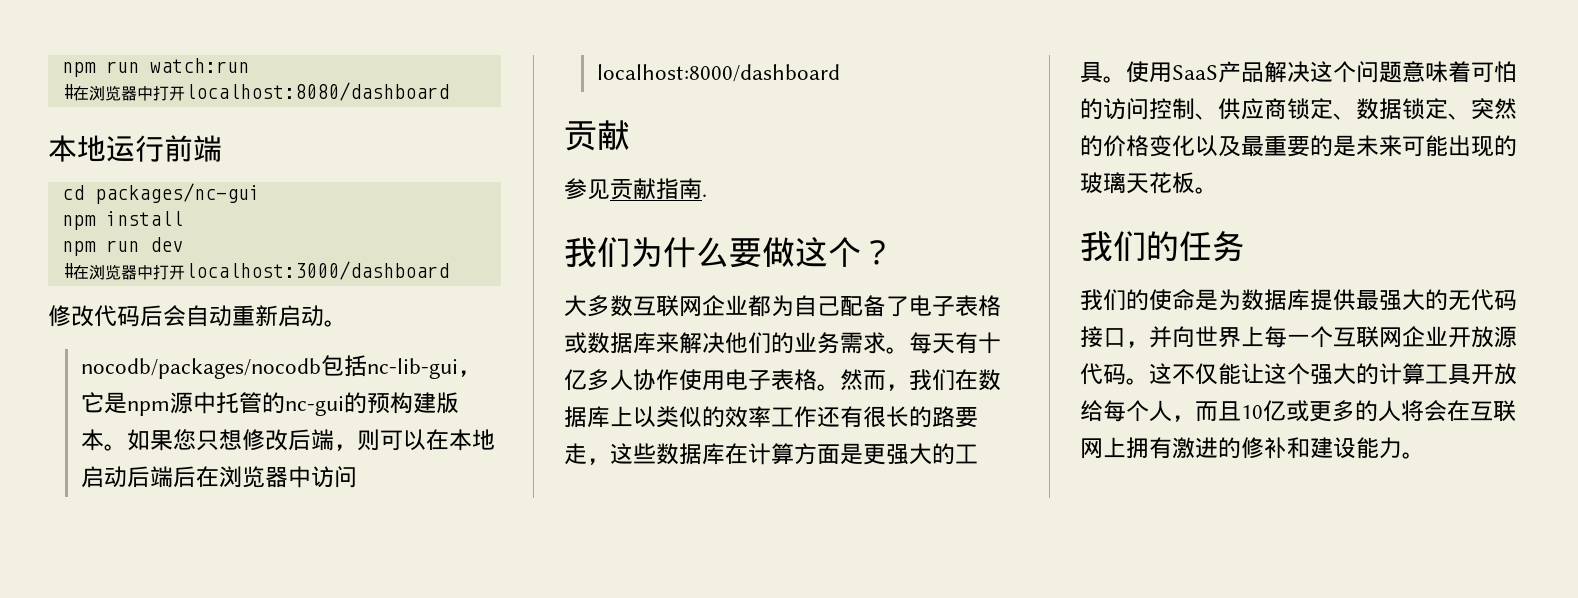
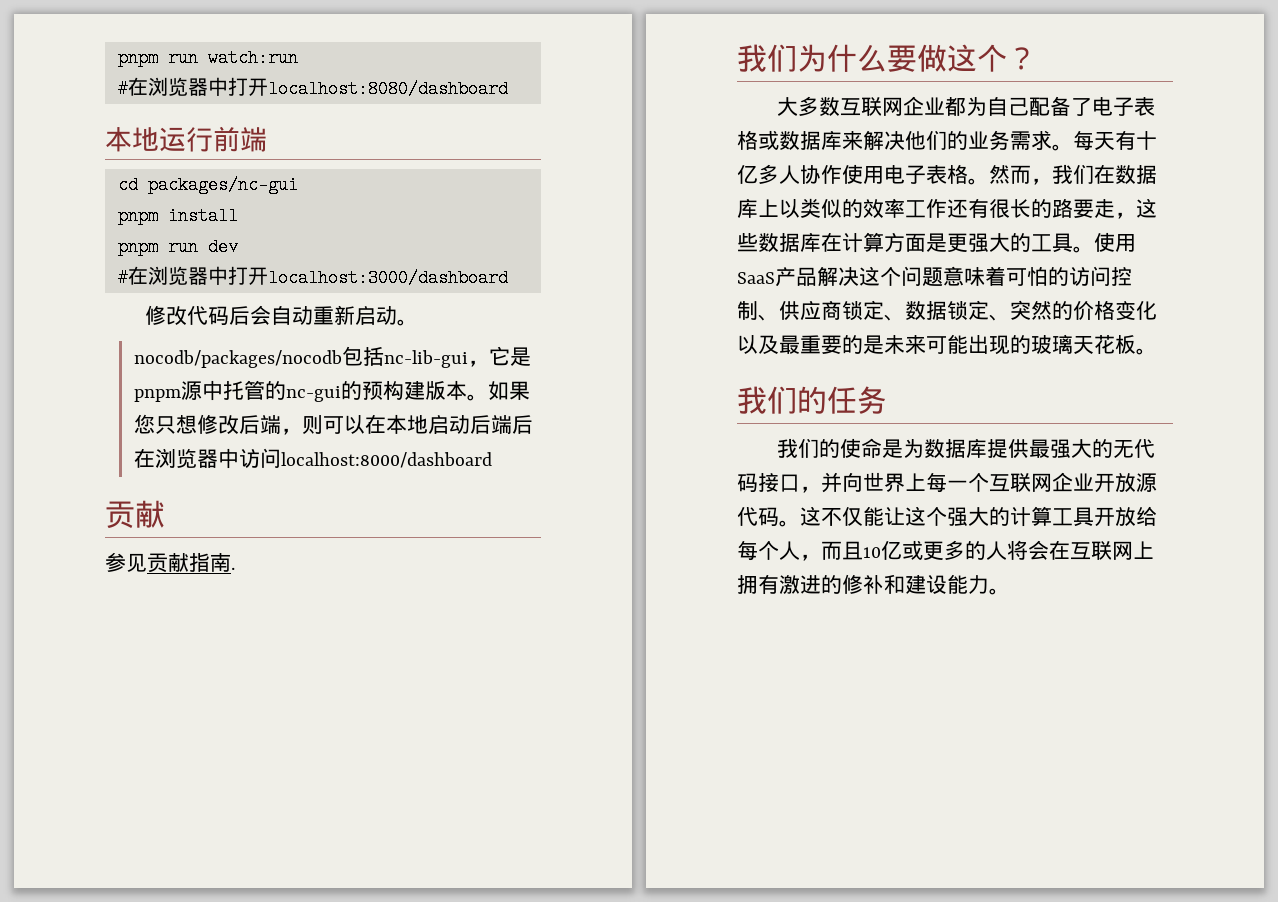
- npm run watch:run
+ pnpm run watch:run
- npm install
+ pnpm install
- npm run dev
+ pnpm run dev
- nocodb/packages/nocodb包括nc-lib-gui，它是npm源中托管的nc-gui的预构建版本。
+ nocodb/packages/nocodb包括nc-lib-gui，它是pnpm源中托管的nc-gui的预构建版本。

